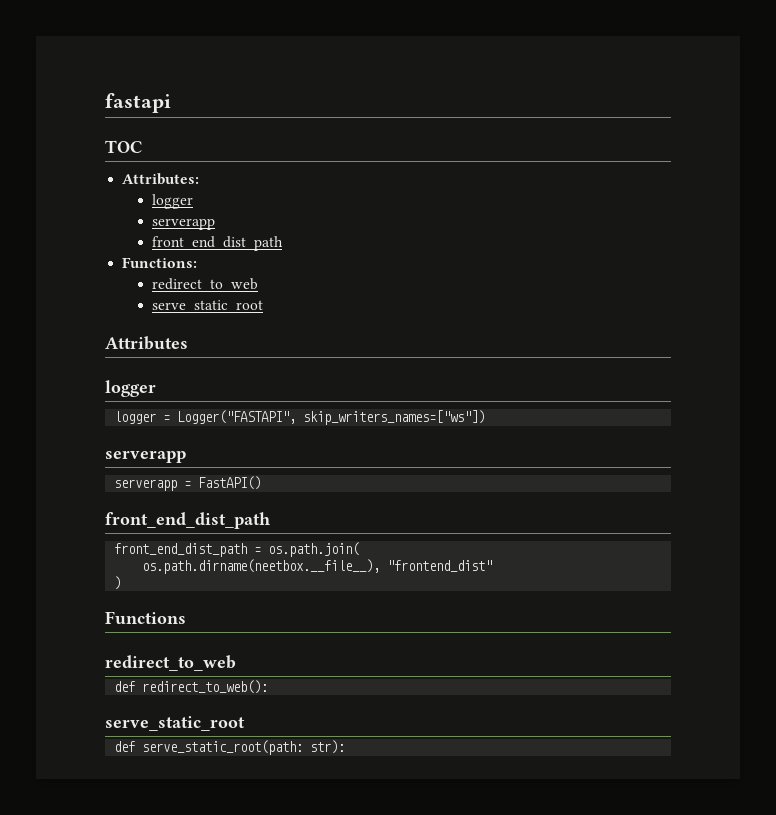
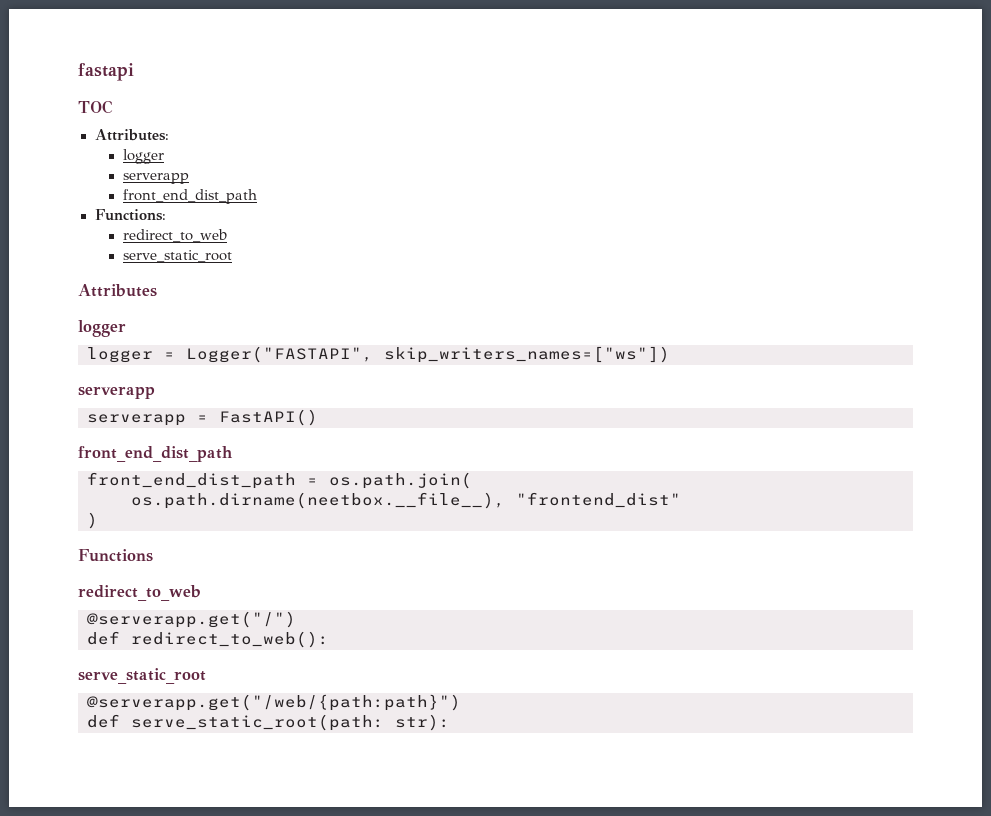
+ @serverapp.get("/")
+ @serverapp.get("/web/{path:path}")

